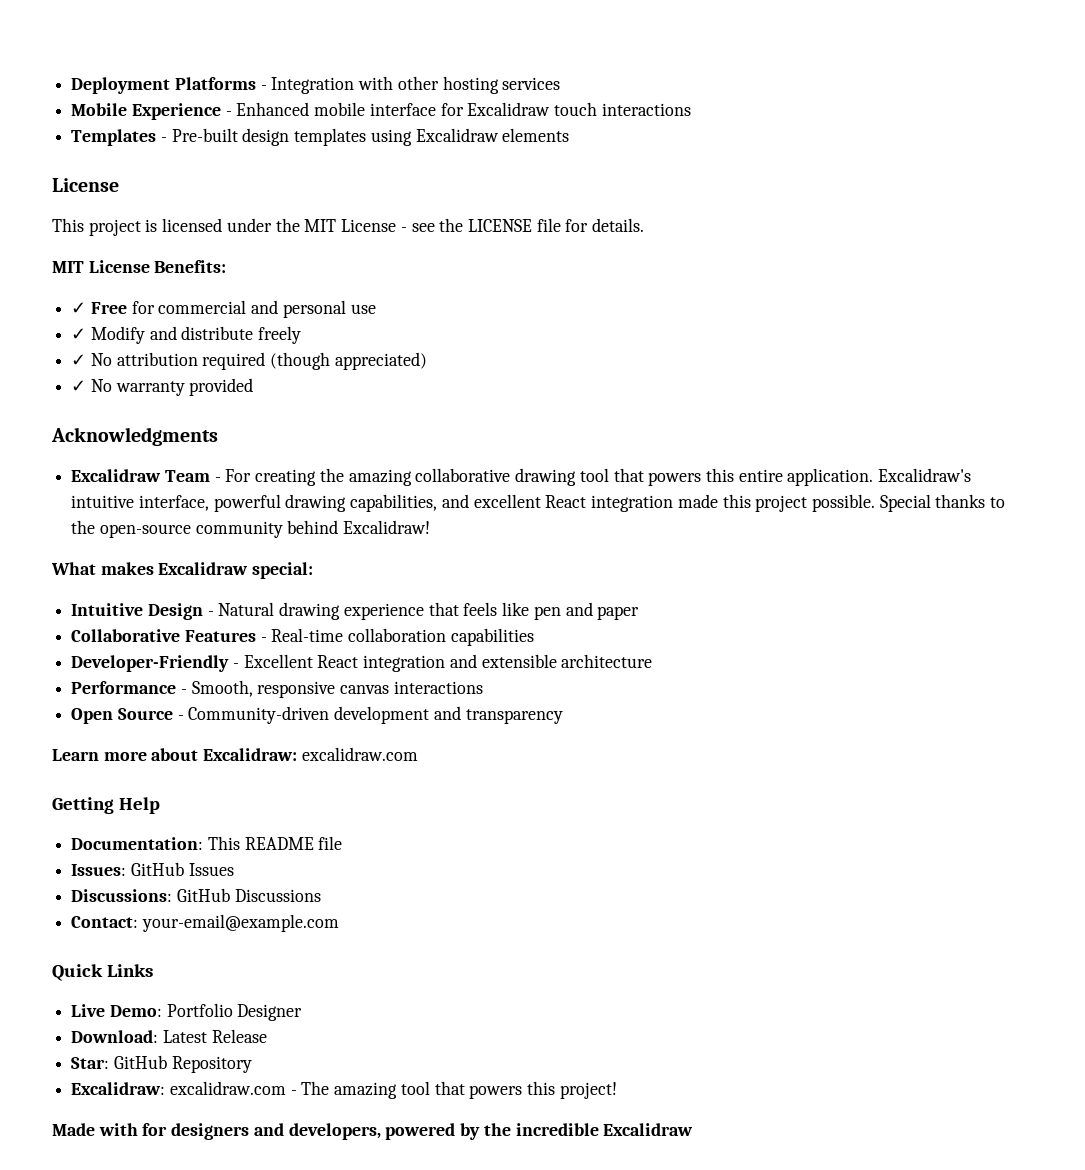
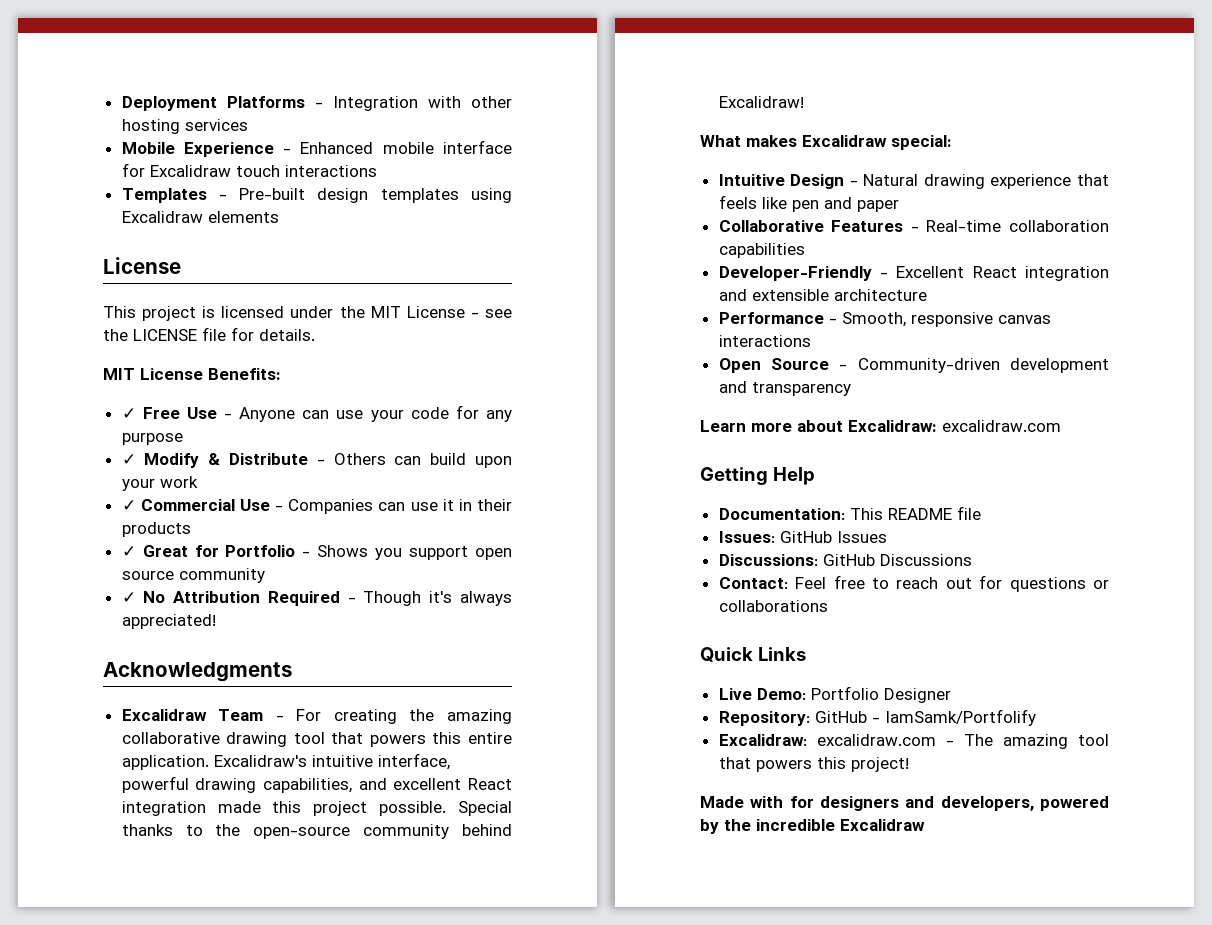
- ✓ Free for commercial and personal use
- ✓ Modify and distribute freely
- ✓ No attribution required (though appreciated)
- ✓ No warranty provided
+ ✓ Free Use - Anyone can use your code for any purpose
+ ✓ Modify & Distribute - Others can build upon your work
+ ✓ Commercial Use - Companies can use it in their products
+ ✓ Great for Portfolio - Shows you support open source community
+ ✓ No Attribution Required - Though it's always appreciated!
- Contact: your-email@example.com
+ Contact: Feel free to reach out for questions or collaborations
- Download: Latest Release
- Star: GitHub Repository
+ Repository: GitHub - IamSamk/Portfolify

